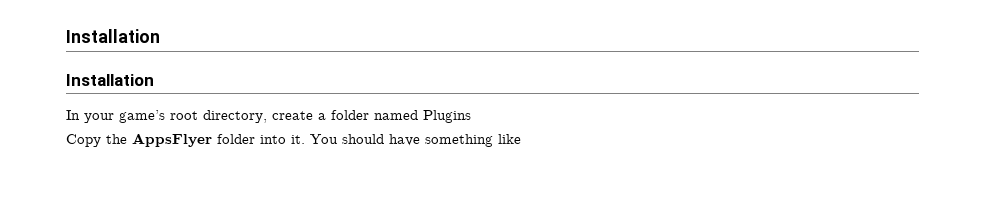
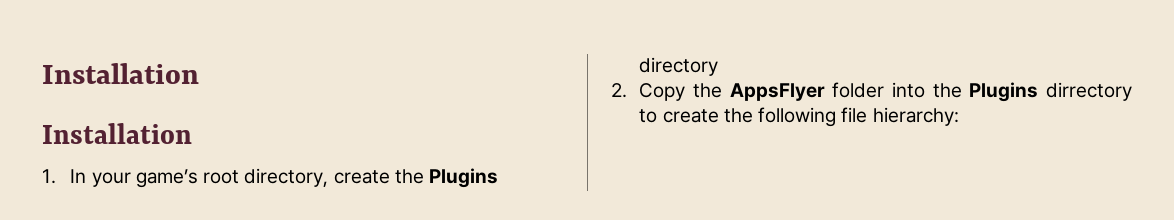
- In your game’s root directory, create a folder named Plugins
- Copy the AppsFlyer folder into it. You should have something like
+ 1. In your game’s root directory, create the Plugins directory
+ 2. Copy the AppsFlyer folder into the Plugins dirrectory to create the following file hierarchy:

